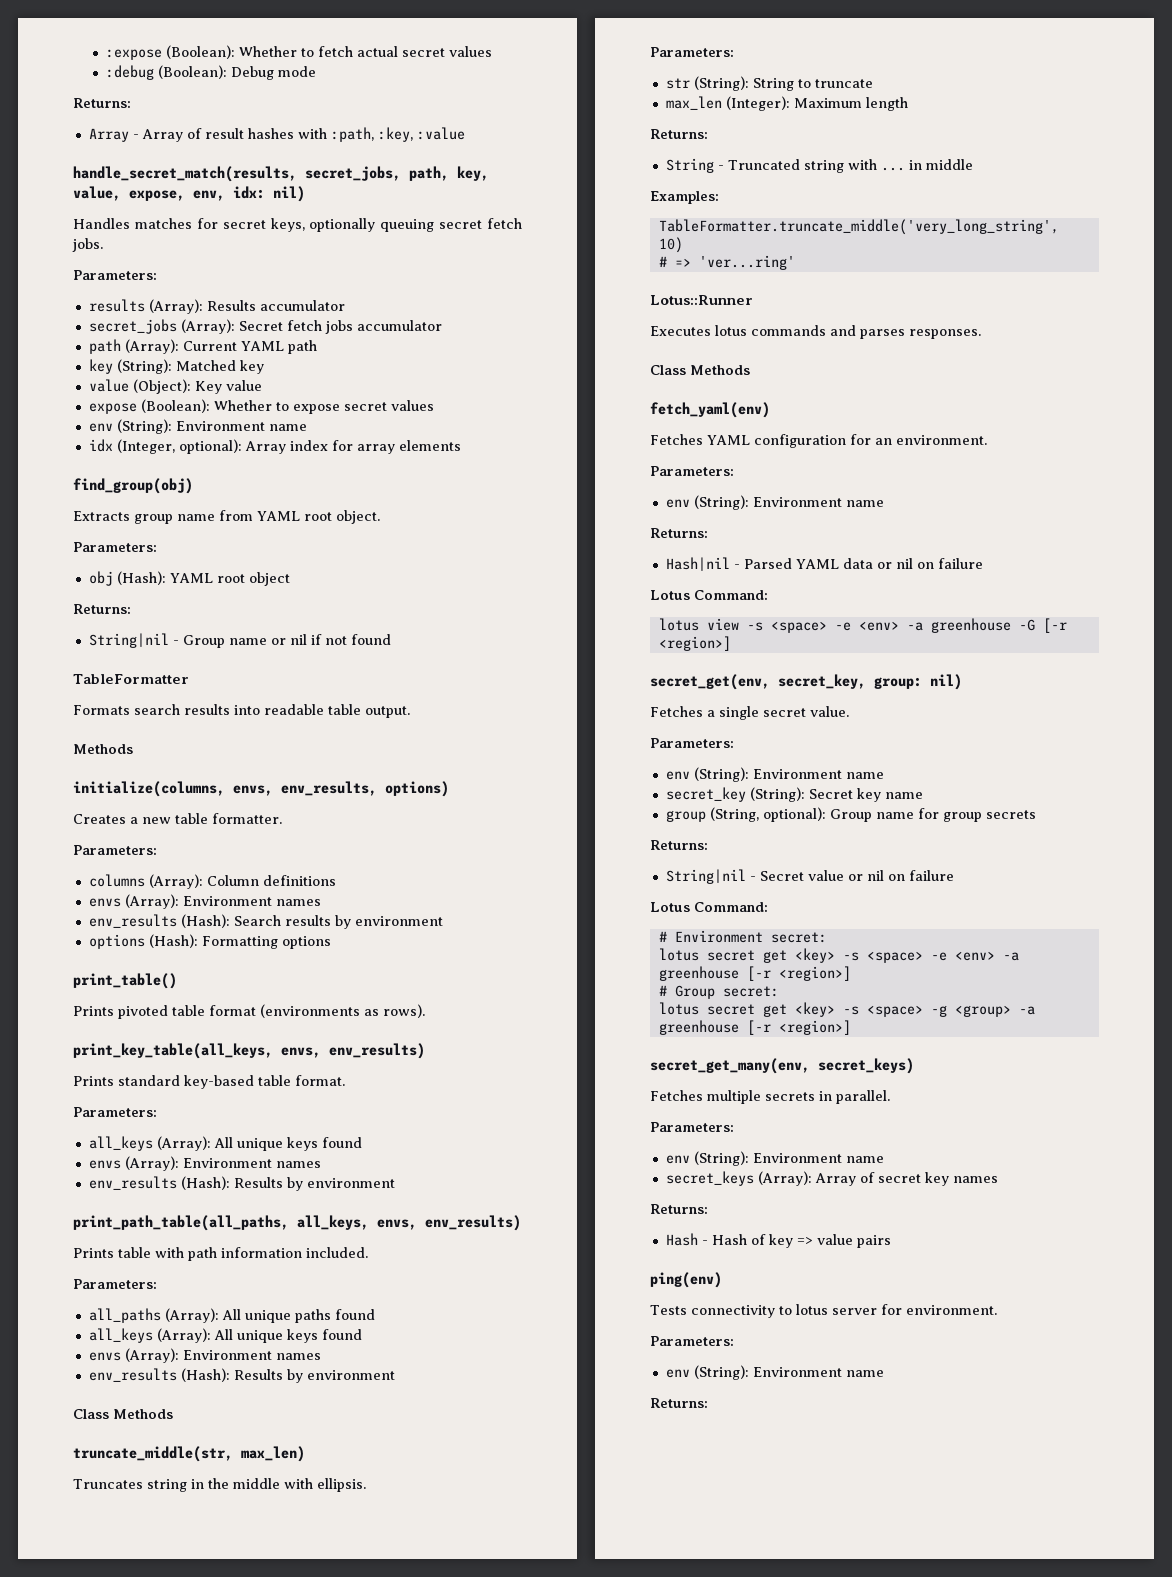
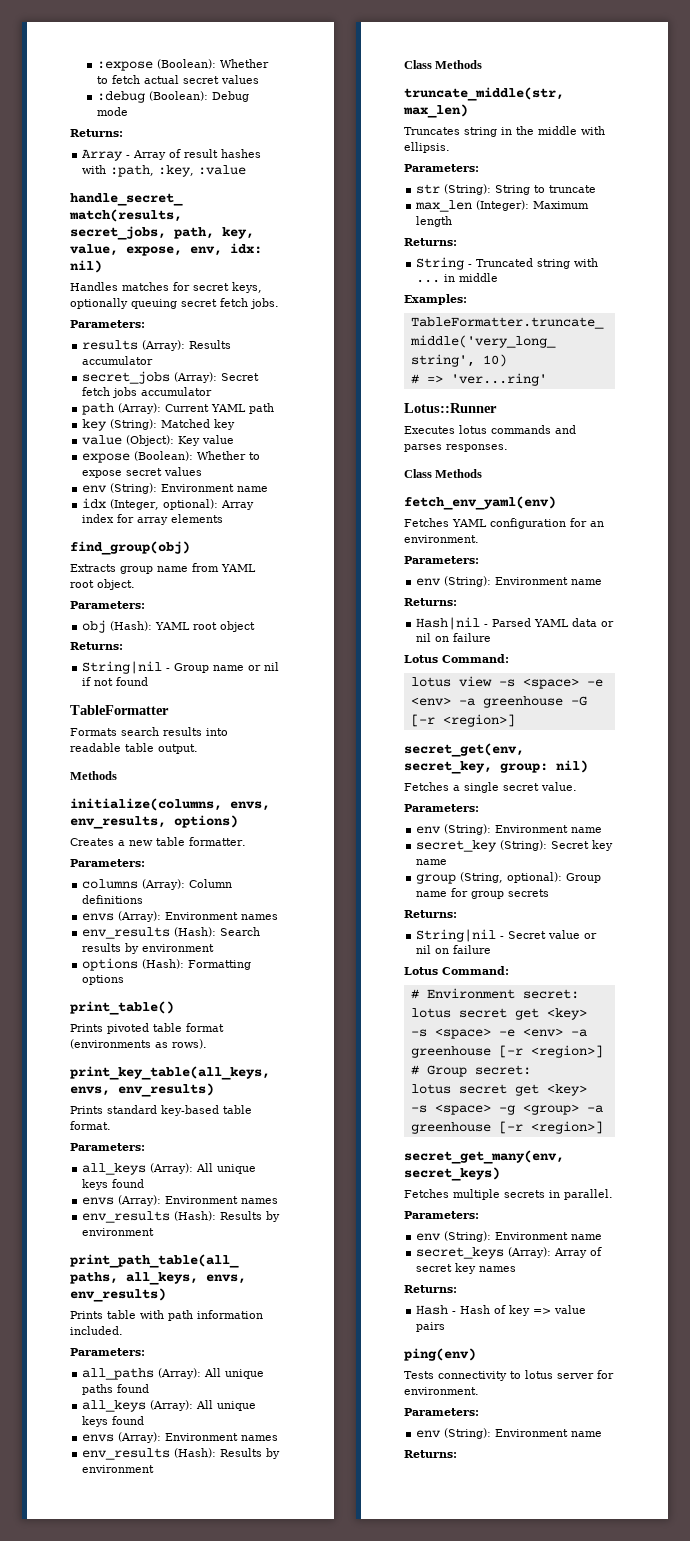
- fetch_yaml(env)
+ fetch_env_yaml(env)

